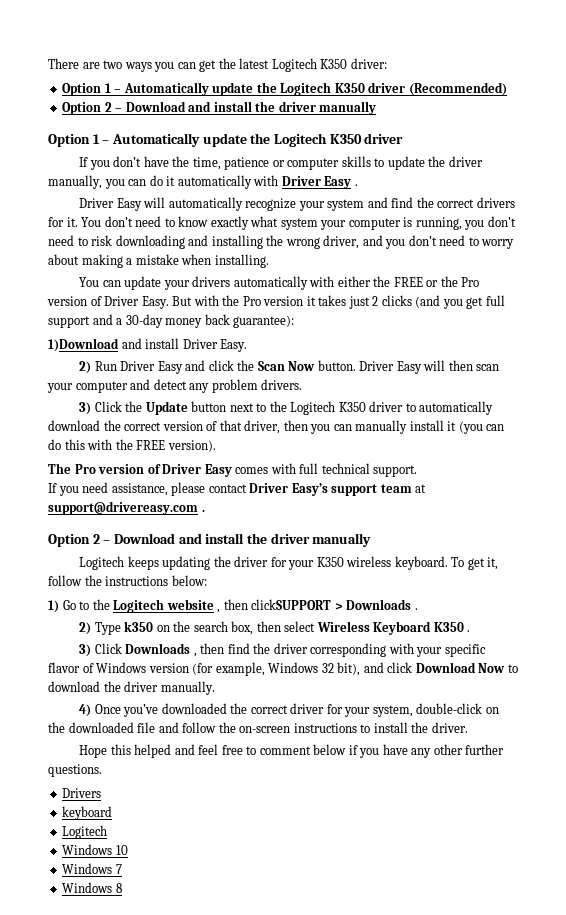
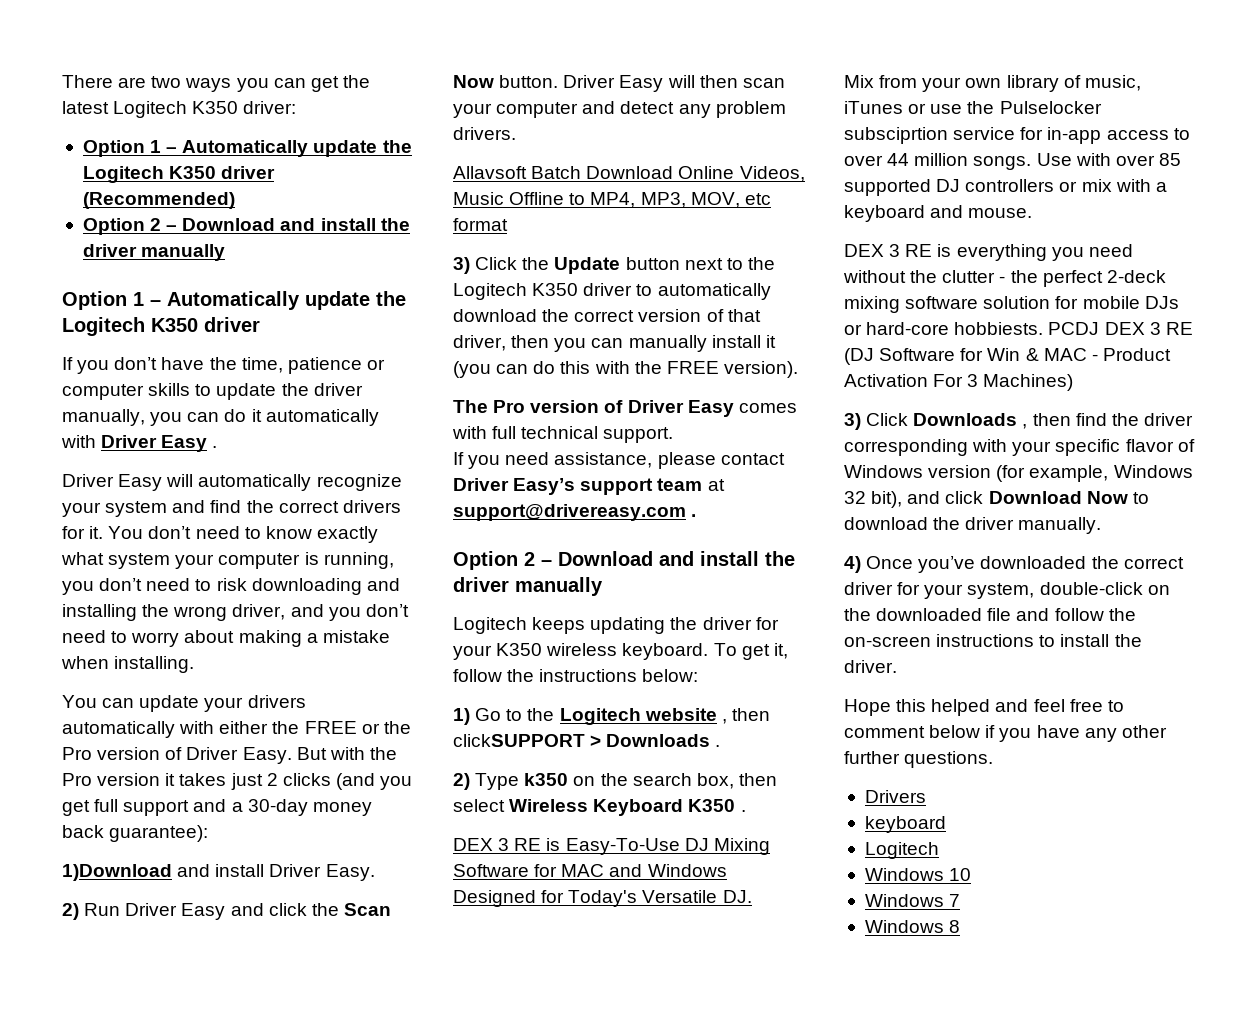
+ Allavsoft Batch Download Online Videos, Music Offline to MP4, MP3, MOV, etc format
+ DEX 3 RE is Easy-To-Use DJ Mixing Software for MAC and Windows Designed for Today's Versatile DJ.
+ Mix from your own library of music, iTunes or use the Pulselocker subsciprtion service for in-app access to over 44 million songs. Use with over 85 supported DJ controllers or mix with a keyboard and mouse.
+ DEX 3 RE is everything you need without the clutter - the perfect 2-deck mixing software solution for mobile DJs or hard-core hobbiests. PCDJ DEX 3 RE (DJ Software for Win & MAC - Product Activation For 3 Machines)

